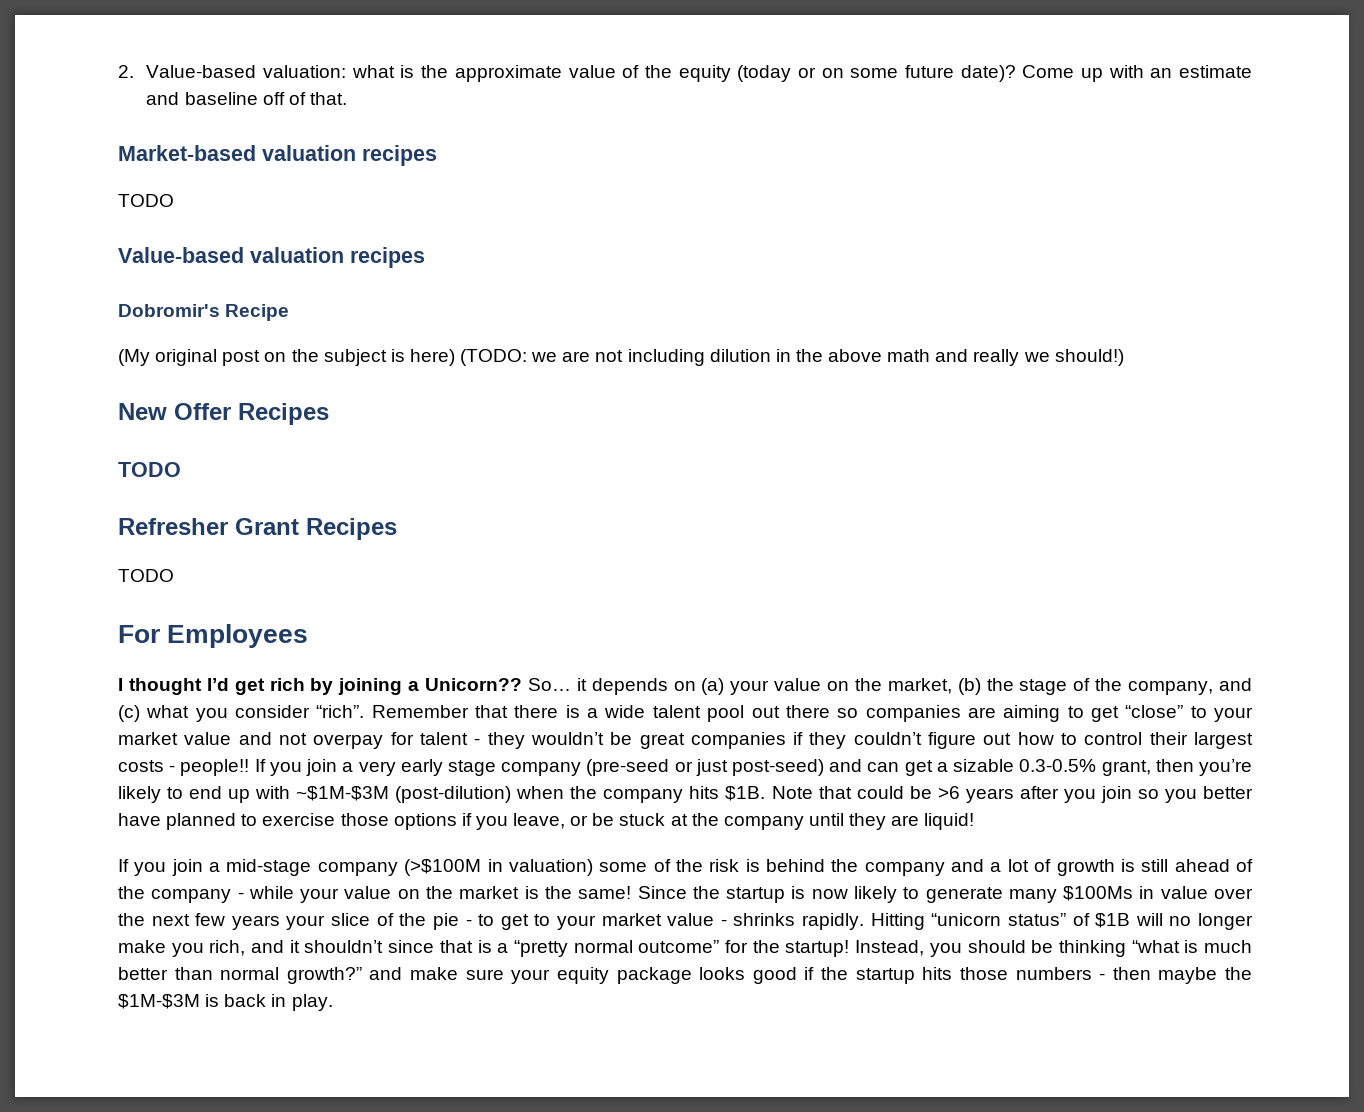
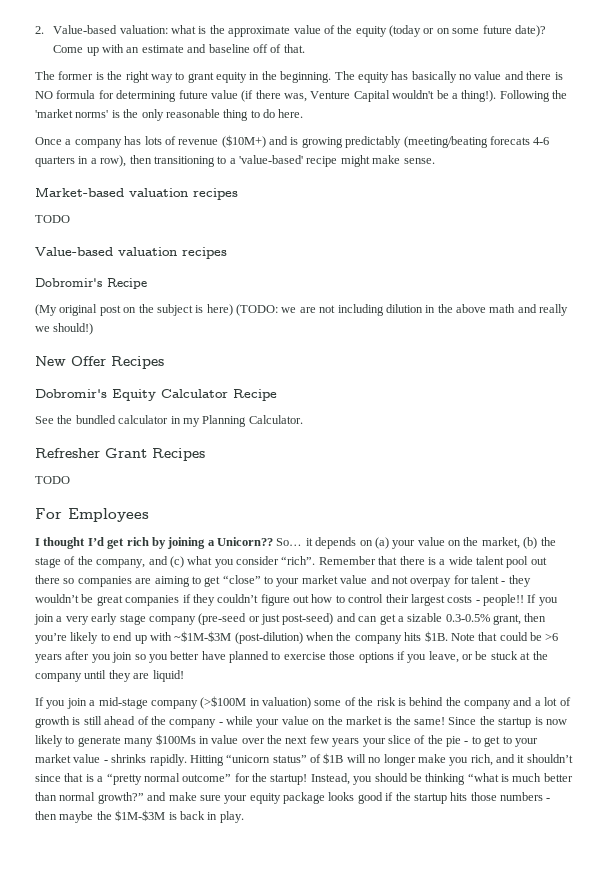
+ The former is the right way to grant equity in the beginning. The equity has basically no value and there is NO formula for determining future value (if there was, Venture Capital wouldn't be a thing!). Following the 'market norms' is the only reasonable thing to do here.
+ Once a company has lots of revenue ($10M+) and is growing predictably (meeting/beating forecats 4-6 quarters in a row), then transitioning to a 'value-based' recipe might make sense.
  New Offer Recipes
- TODO
+ Dobromir's Equity Calculator Recipe
+ See the bundled calculator in my Planning Calculator.

